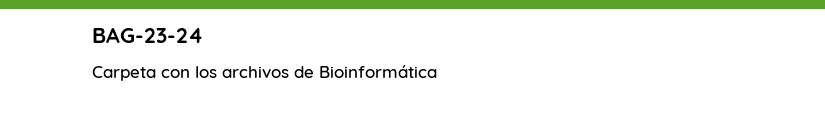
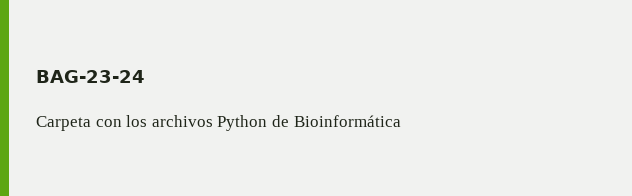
- Carpeta con los archivos de Bioinformática
+ Carpeta con los archivos Python de Bioinformática

